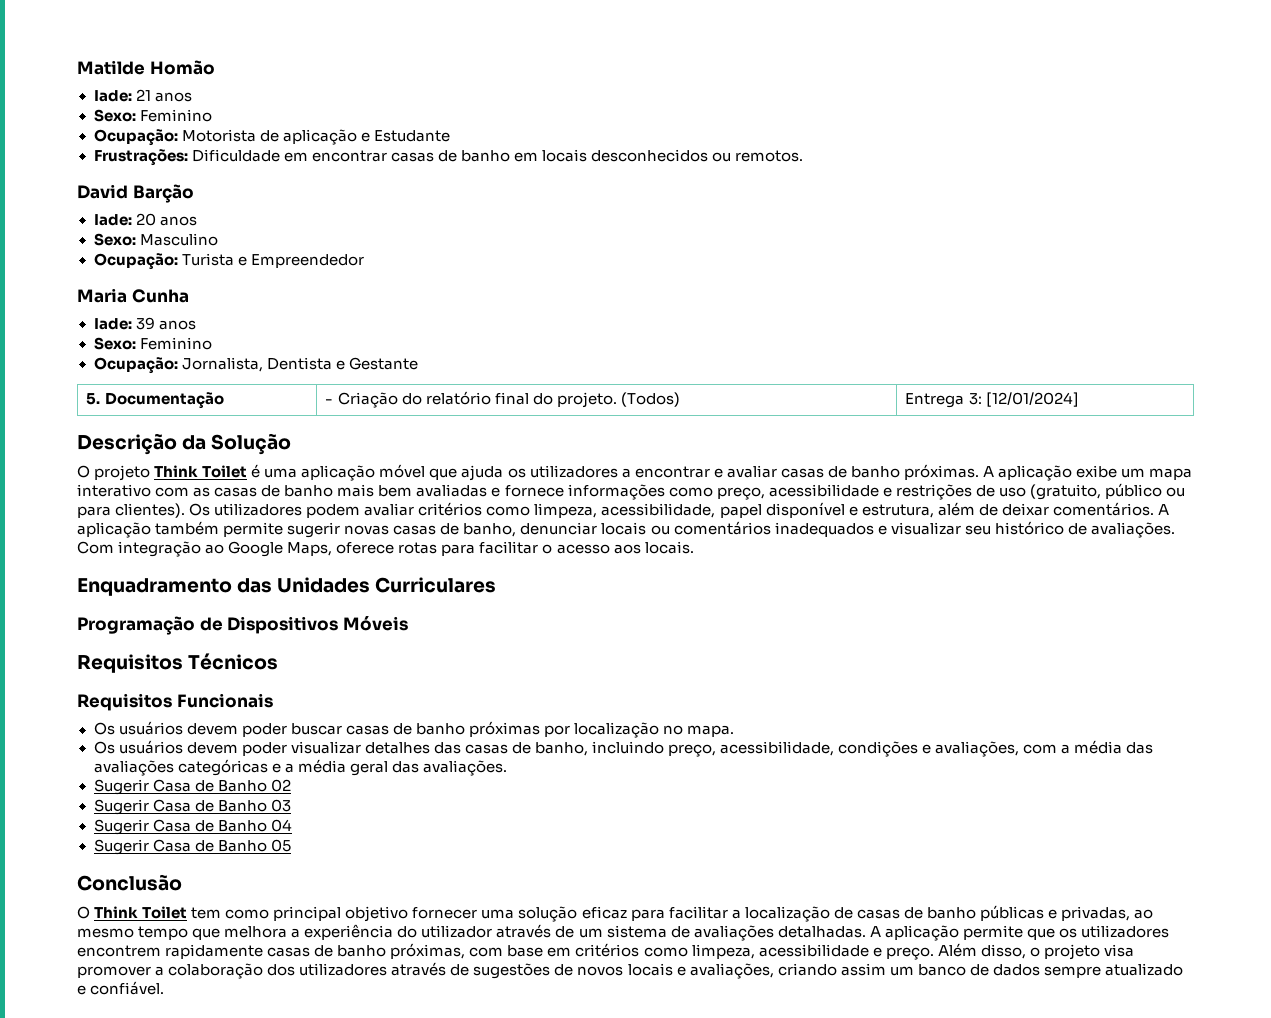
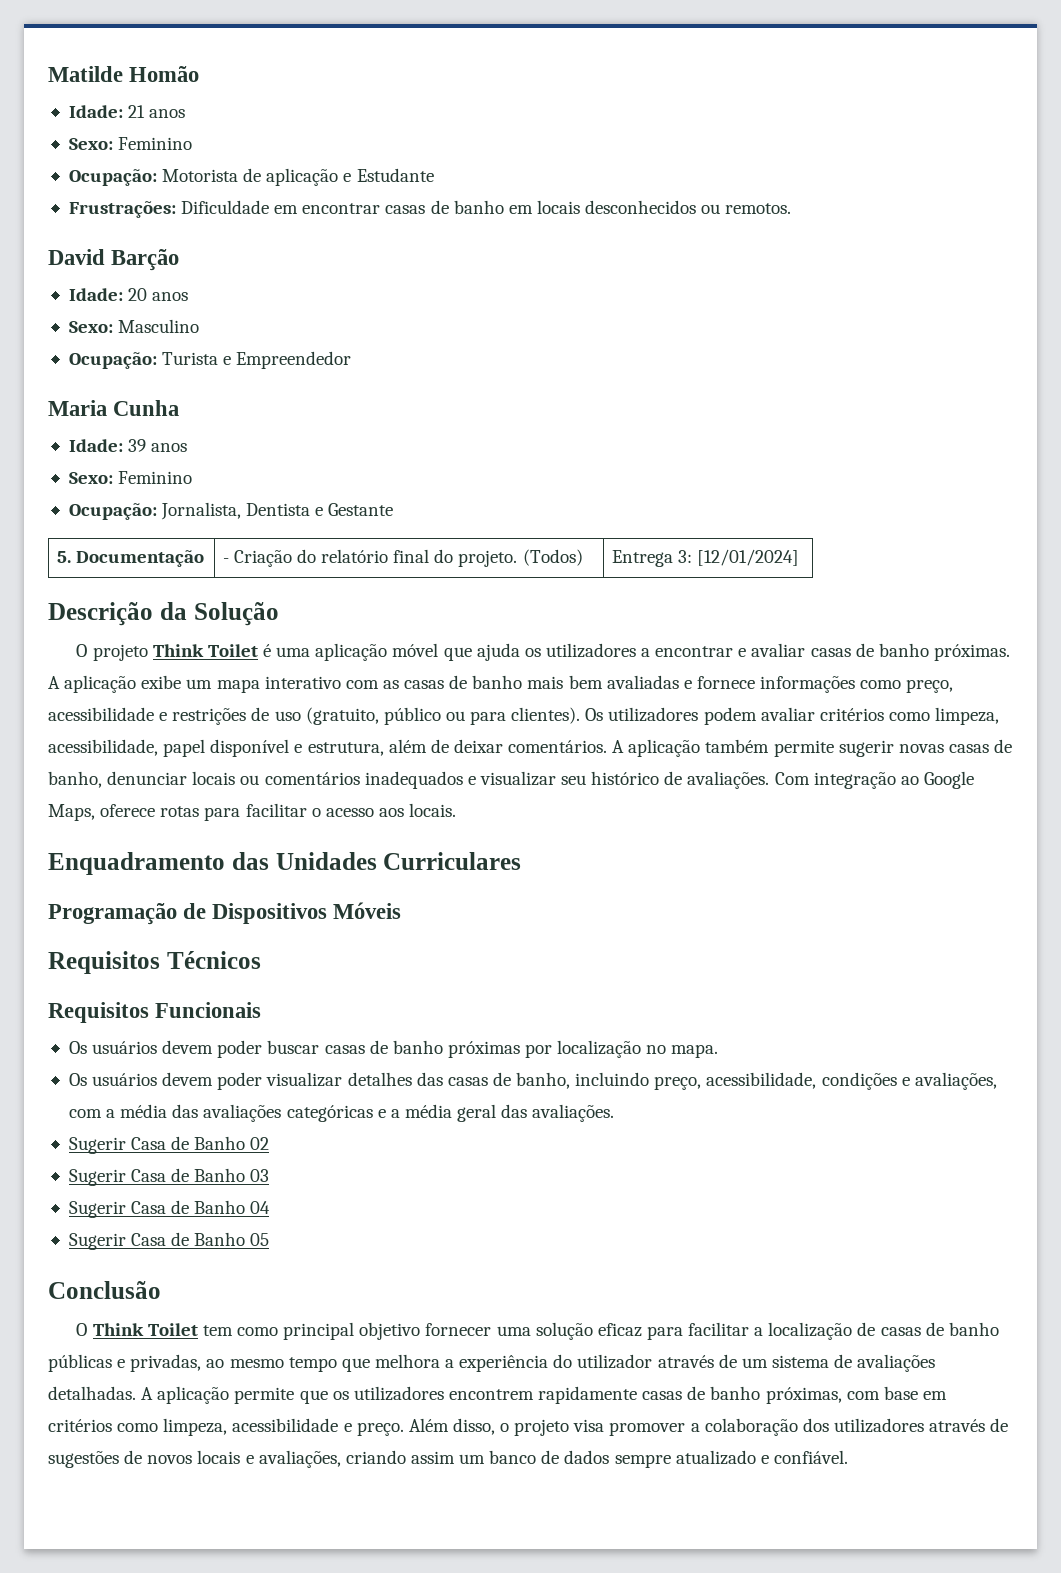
- Iade: 21 anos
+ Idade: 21 anos
- Iade: 20 anos
+ Idade: 20 anos
- Iade: 39 anos
+ Idade: 39 anos

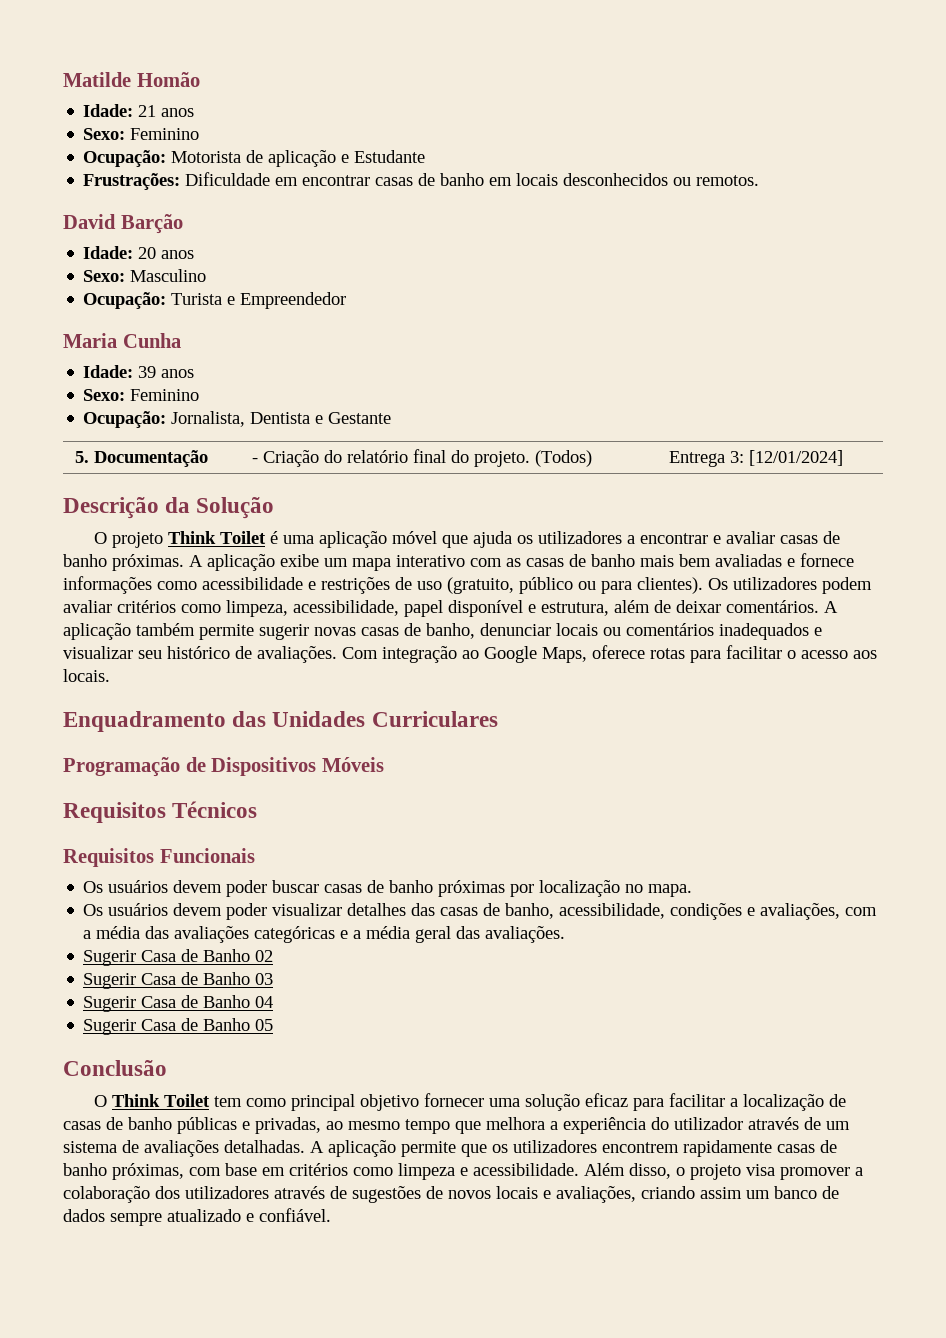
- A aplicação exibe um mapa interativo com as casas de banho mais bem avaliadas e fornece informações como preço, acessibilidade e restrições de uso (gratuito, público ou para clientes).
+ A aplicação exibe um mapa interativo com as casas de banho mais bem avaliadas e fornece informações como acessibilidade e restrições de uso (gratuito, público ou para clientes).
- Os usuários devem poder visualizar detalhes das casas de banho, incluindo preço, acessibilidade, condições e avaliações, com a média das avaliações categóricas e a média geral das avaliações.
+ Os usuários devem poder visualizar detalhes das casas de banho, acessibilidade, condições e avaliações, com a média das avaliações categóricas e a média geral das avaliações.
- A aplicação permite que os utilizadores encontrem rapidamente casas de banho próximas, com base em critérios como limpeza, acessibilidade e preço.
+ A aplicação permite que os utilizadores encontrem rapidamente casas de banho próximas, com base em critérios como limpeza e acessibilidade.

